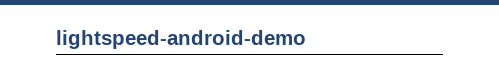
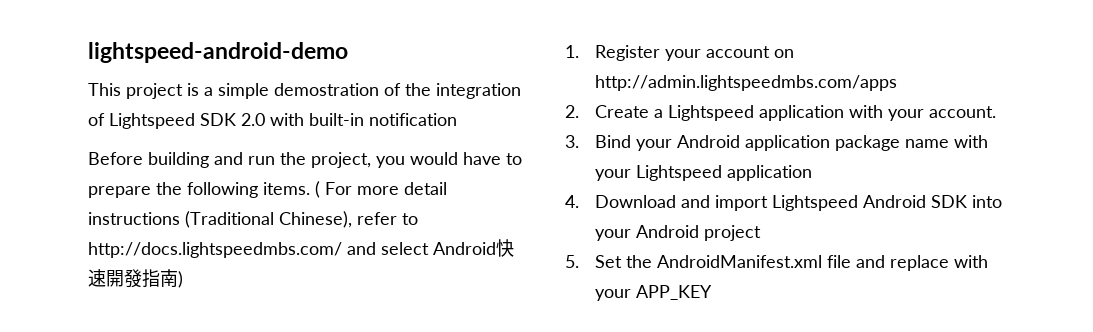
+ This project is a simple demostration of the integration of Lightspeed SDK 2.0 with built-in notification
+ Before building and run the project, you would have to prepare the following items. ( For more detail instructions (Traditional Chinese), refer to http://docs.lightspeedmbs.com/ and select Android快速開發指南)
+ 1. Register your account on http://admin.lightspeedmbs.com/apps
+ 2. Create a Lightspeed application with your account.
+ 3. Bind your Android application package name with your Lightspeed application
+ 4. Download and import Lightspeed Android SDK into your Android project
+ 5. Set the AndroidManifest.xml file and replace with your APP_KEY

